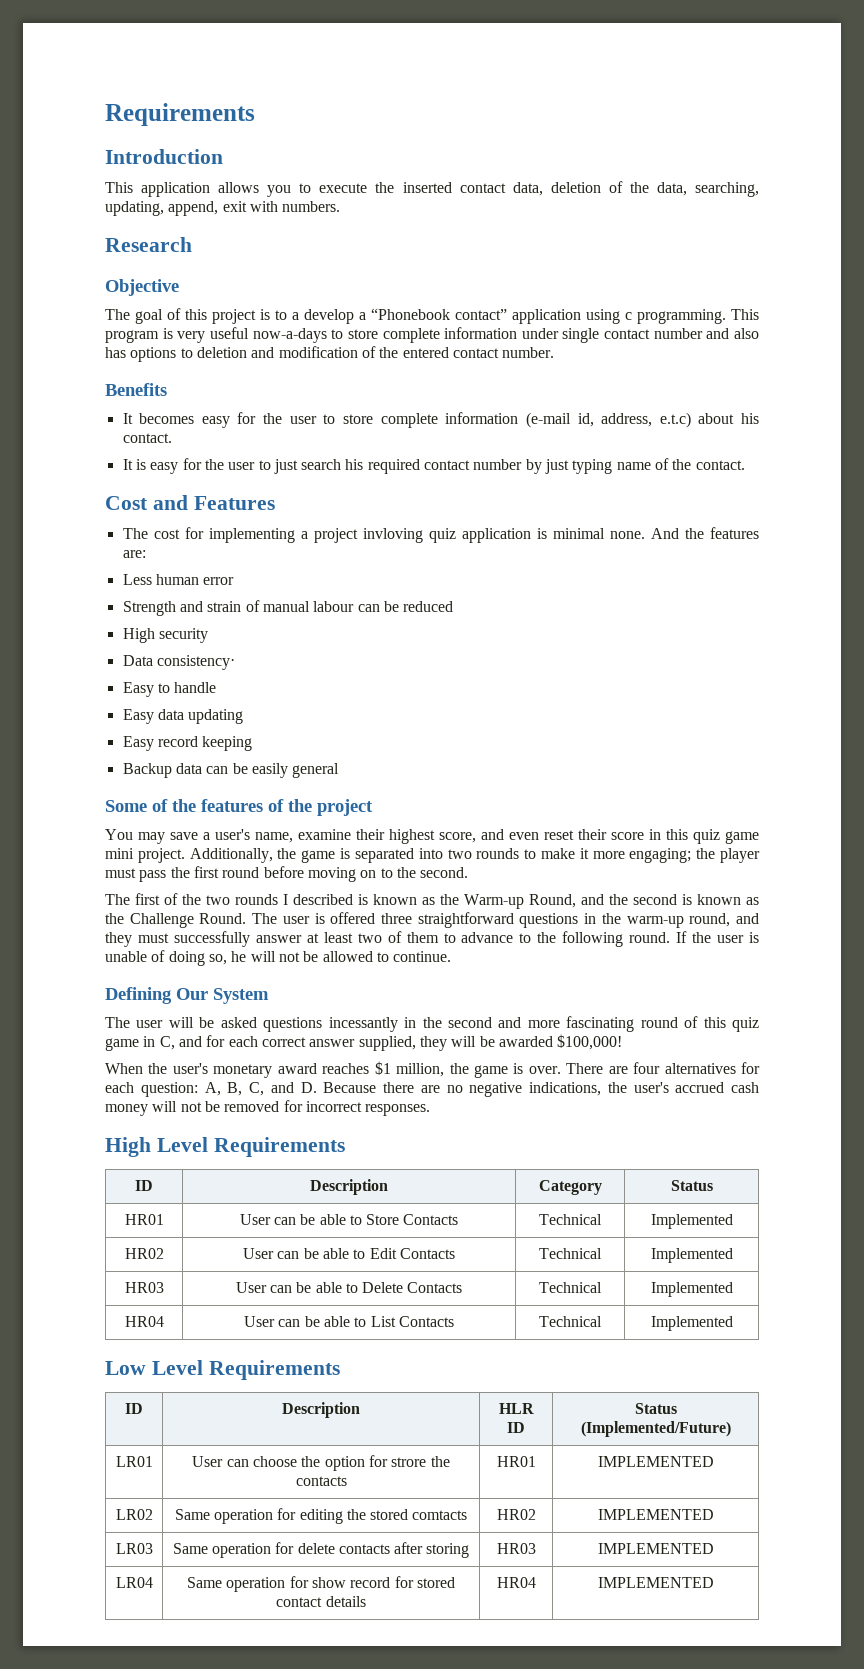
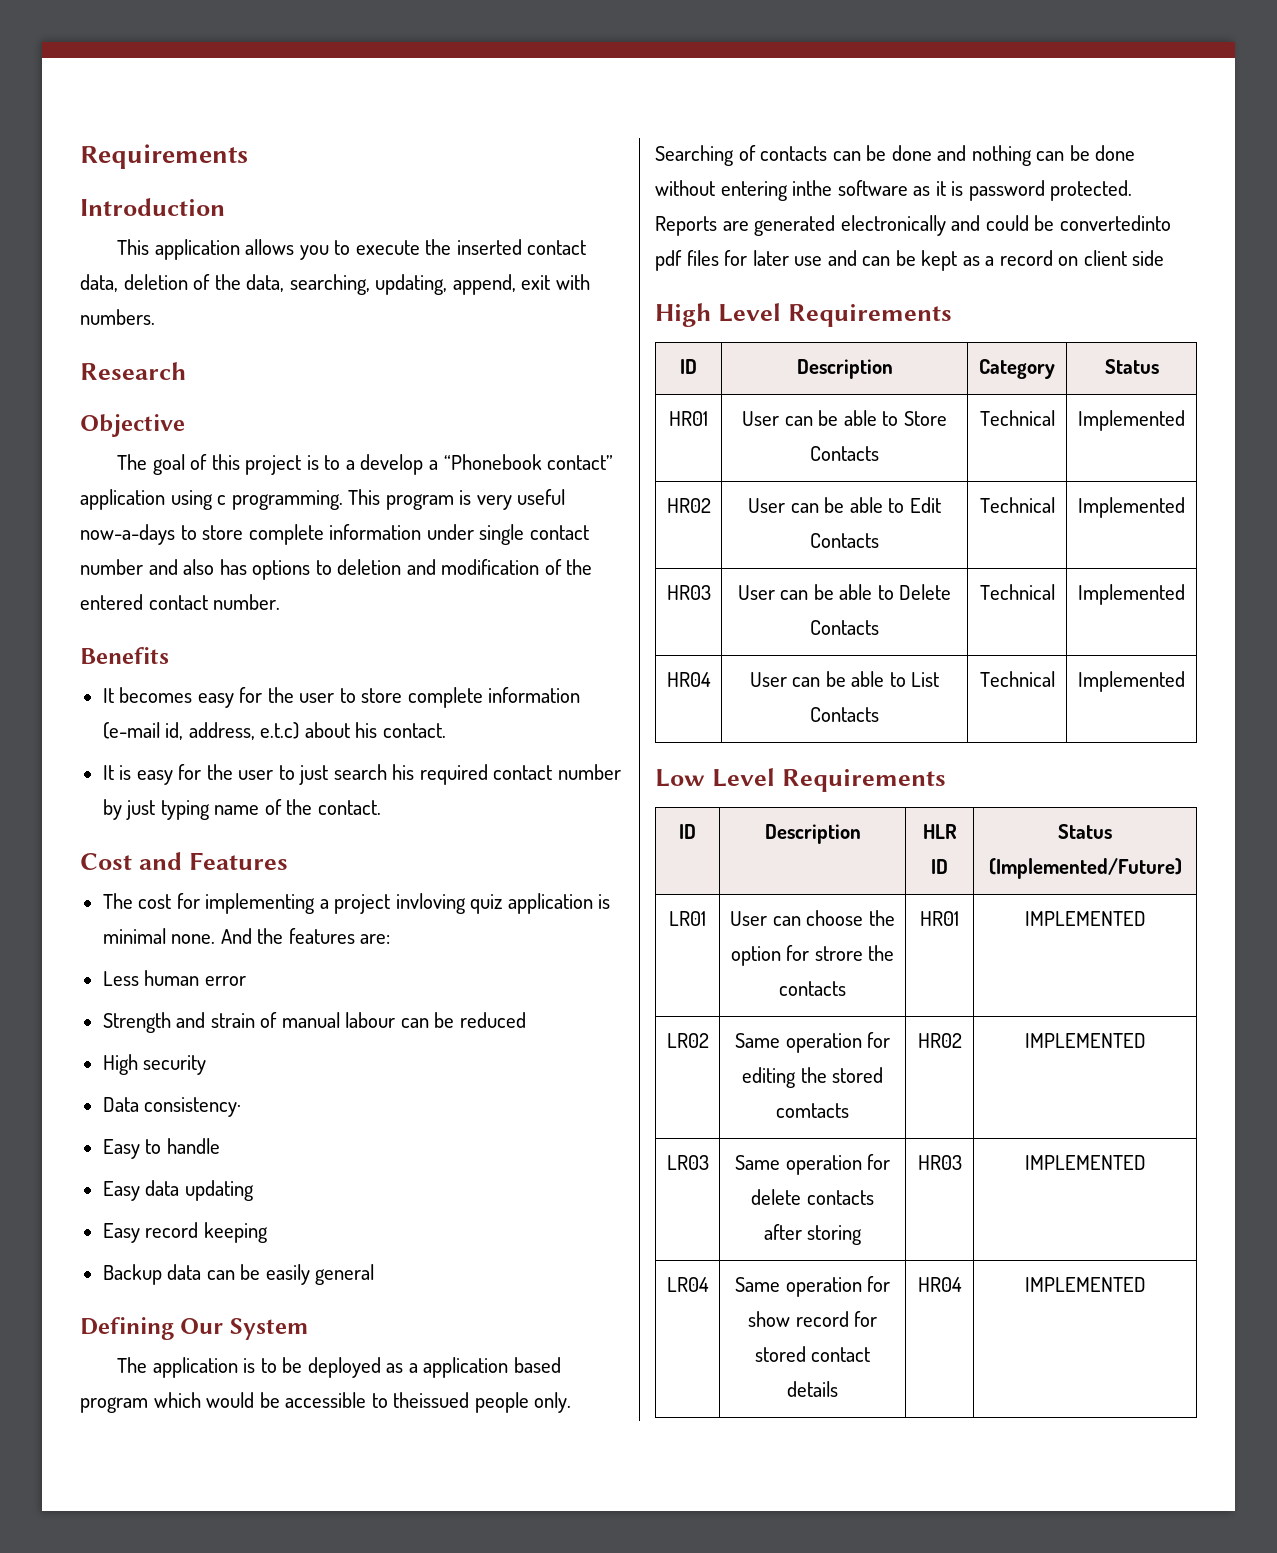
- Some of the features of the project
- You may save a user's name, examine their highest score, and even reset their score in this quiz game mini project. Additionally, the game is separated into two rounds to make it more engaging; the player must pass the first round before moving on to the second.
- The first of the two rounds I described is known as the Warm-up Round, and the second is known as the Challenge Round. The user is offered three straightforward questions in the warm-up round, and they must successfully answer at least two of them to advance to the following round. If the user is unable of doing so, he will not be allowed to continue.
  Defining Our System
- The user will be asked questions incessantly in the second and more fascinating round of this quiz game in C, and for each correct answer supplied, they will be awarded $100,000!
- When the user's monetary award reaches $1 million, the game is over. There are four alternatives for each question: A, B, C, and D. Because there are no negative indications, the user's accrued cash money will not be removed for incorrect responses.
+ The application is to be deployed as a application based program which would be accessible to theissued people only. Searching of contacts can be done and nothing can be done without entering inthe software as it is password protected. Reports are generated electronically and could be convertedinto pdf files for later use and can be kept as a record on client side

